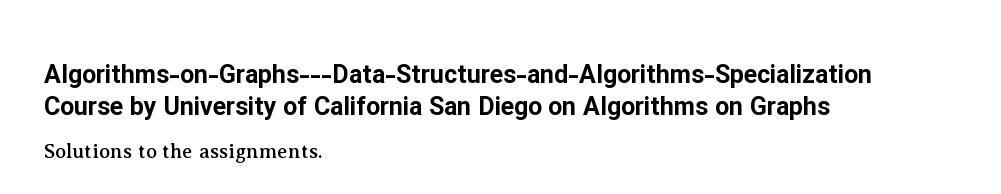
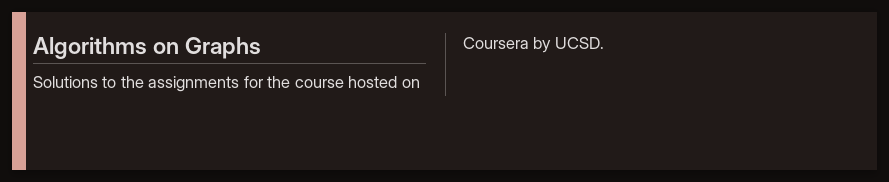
- Algorithms-on-Graphs---Data-Structures-and-Algorithms-Specialization Course by University of California San Diego on Algorithms on Graphs
+ Algorithms on Graphs
- Solutions to the assignments.
+ Solutions to the assignments for the course hosted on Coursera by UCSD.

